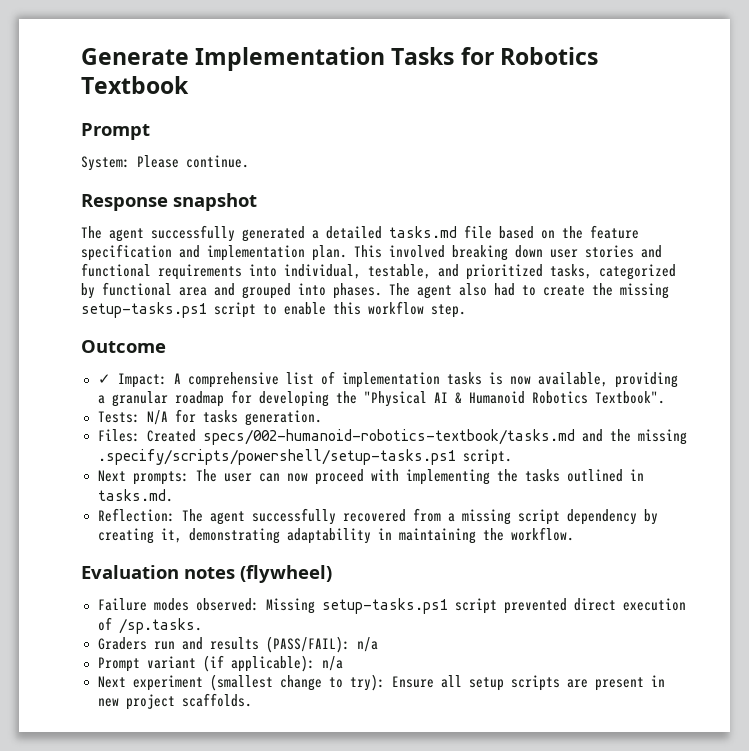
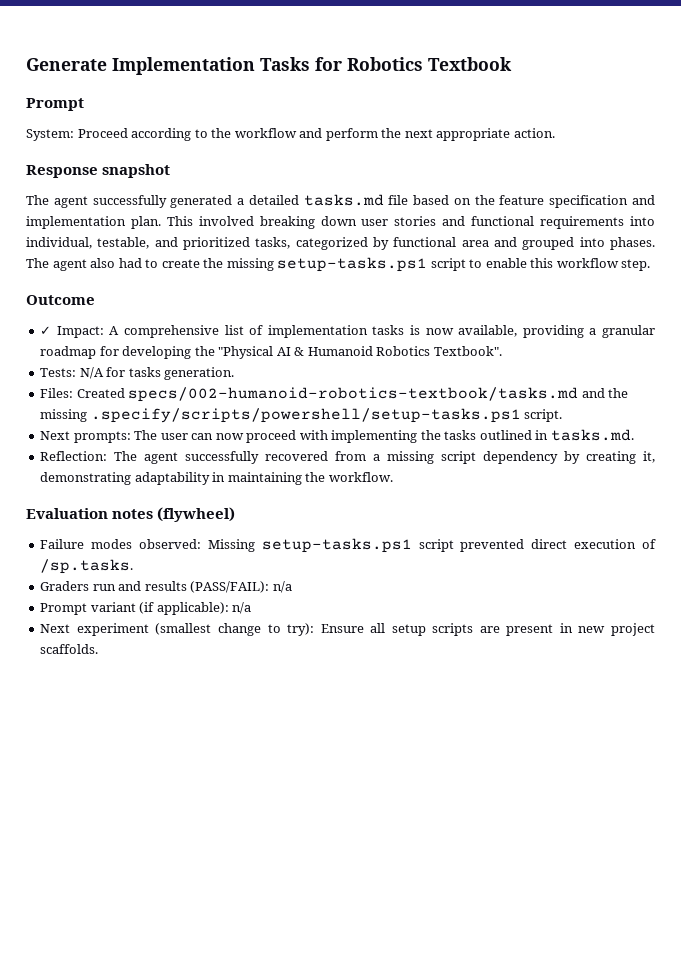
- System: Please continue.
+ System: Proceed according to the workflow and perform the next appropriate action.

